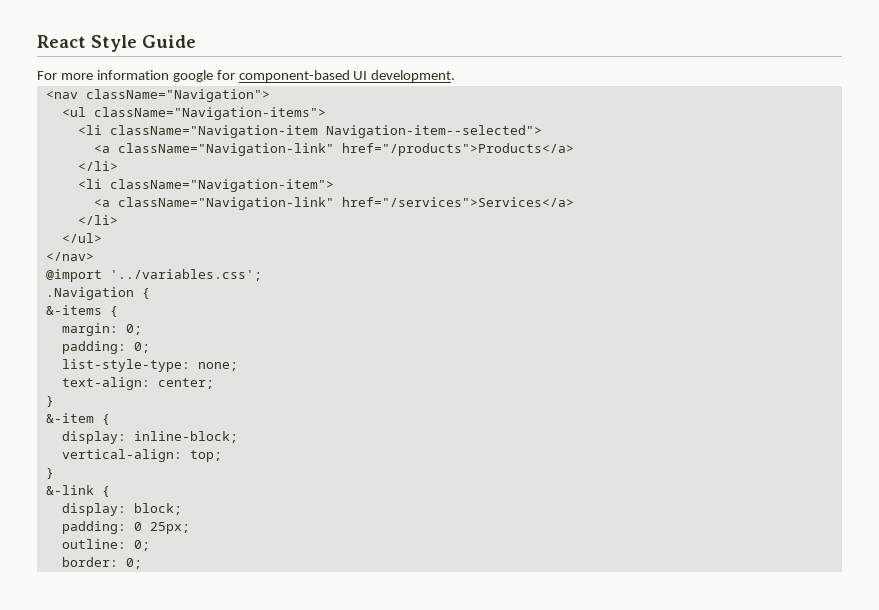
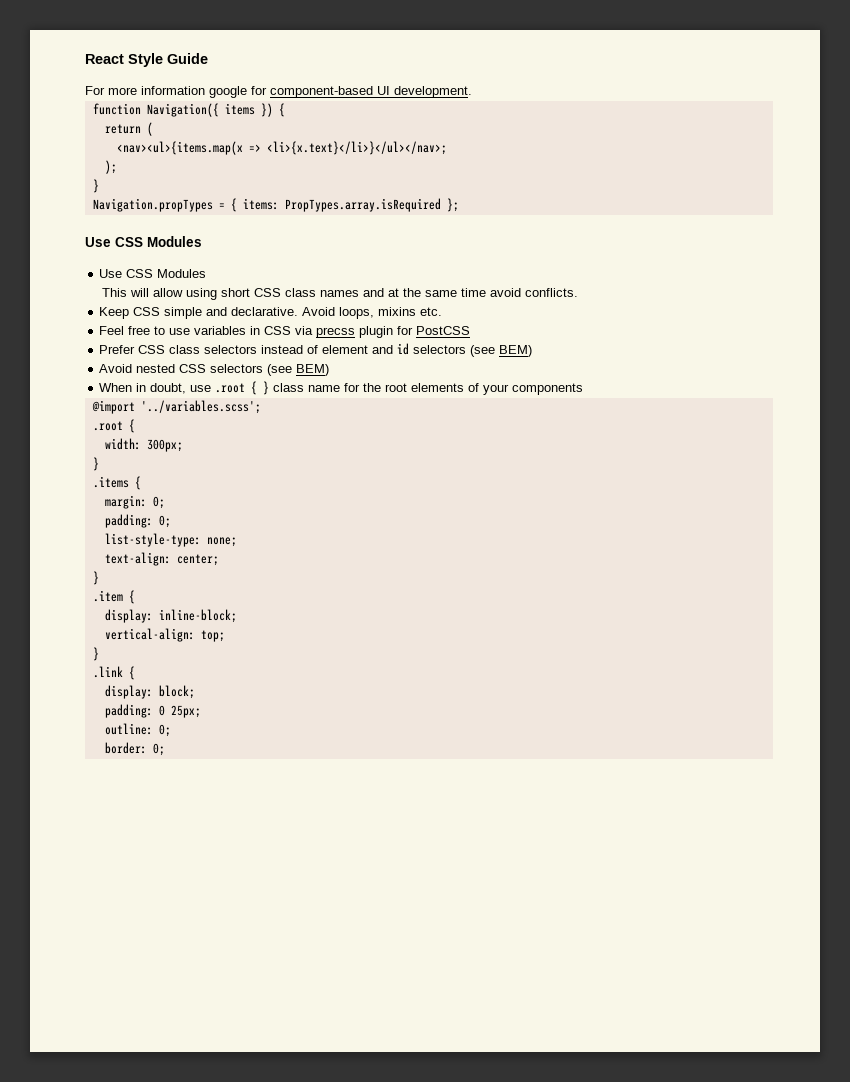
- <nav className="Navigation">
- <ul className="Navigation-items">
- <li className="Navigation-item Navigation-item--selected">
- <a className="Navigation-link" href="/products">Products</a>
- </li>
- <li className="Navigation-item">
- <a className="Navigation-link" href="/services">Services</a>
- </li>
- </ul>
- </nav>
+ function Navigation({ items }) {
+ return (
+ <nav><ul>{items.map(x => <li>{x.text}</li>}</ul></nav>;
+ );
+ }
+ Navigation.propTypes = { items: PropTypes.array.isRequired };
+ Use CSS Modules
+ Use CSS Modules
+ This will allow using short CSS class names and at the same time avoid conflicts.
+ Keep CSS simple and declarative. Avoid loops, mixins etc.
+ Feel free to use variables in CSS via precss plugin for PostCSS
+ Prefer CSS class selectors instead of element and id selectors (see BEM)
+ Avoid nested CSS selectors (see BEM)
+ When in doubt, use .root { } class name for the root elements of your components
- @import '../variables.css';
- .Navigation {
- &-items {
+ @import '../variables.scss';
+ .root {
+ width: 300px;
+ }
+ .items {
- &-item {
+ .item {
- &-link {
+ .link {

